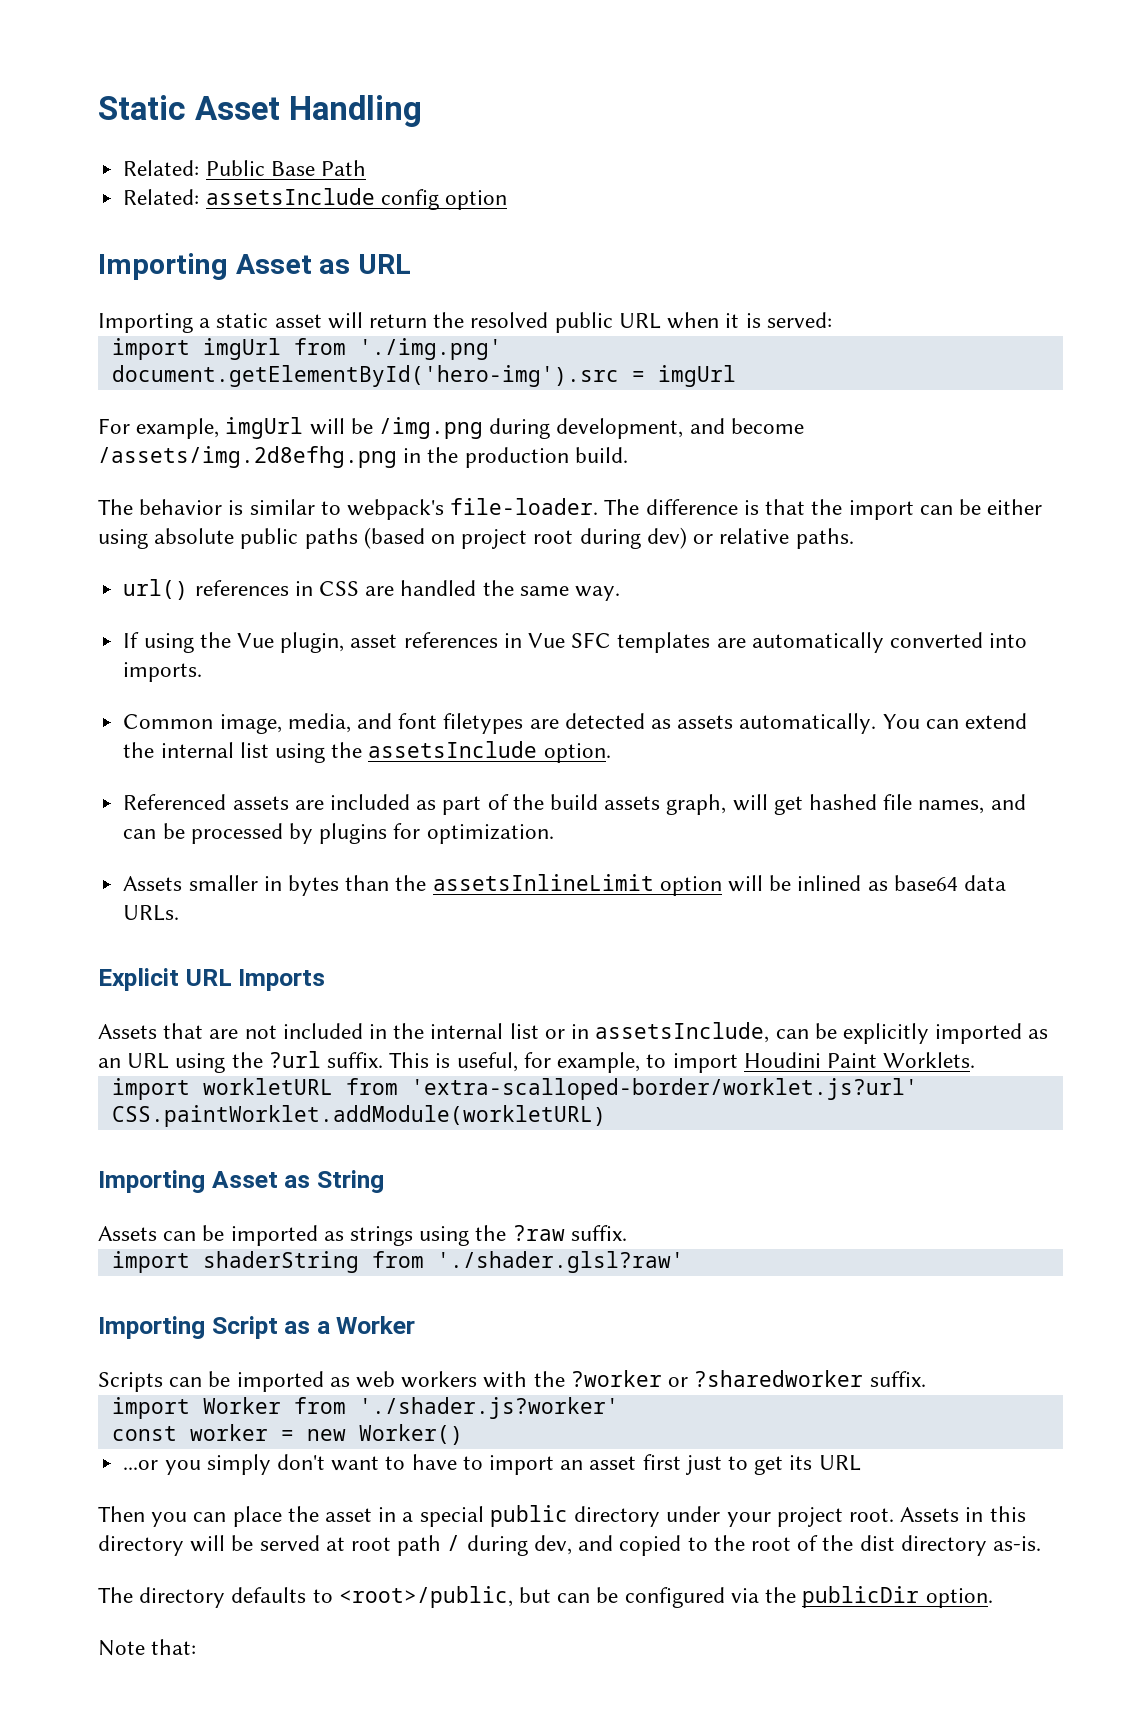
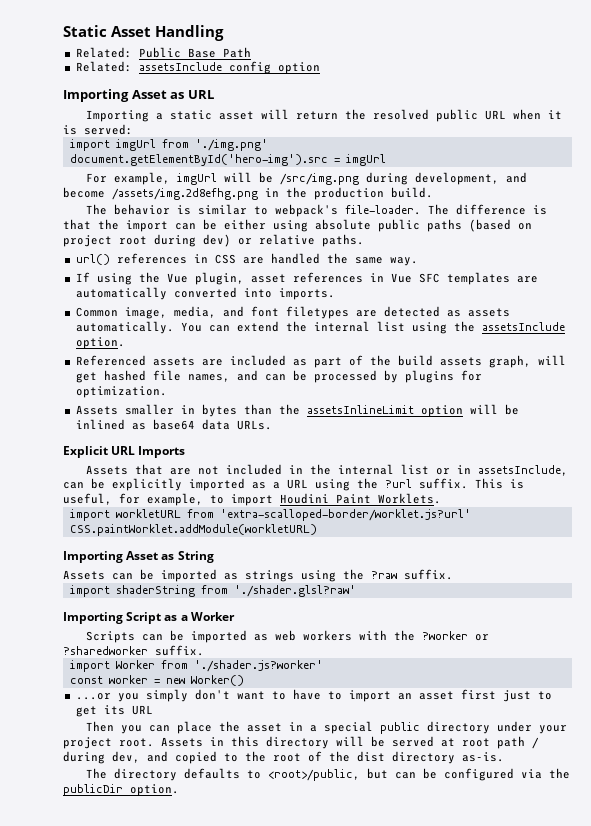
- For example, imgUrl will be /img.png during development, and become /assets/img.2d8efhg.png in the production build.
+ For example, imgUrl will be /src/img.png during development, and become /assets/img.2d8efhg.png in the production build.
- Assets that are not included in the internal list or in assetsInclude, can be explicitly imported as an URL using the ?url suffix.
+ Assets that are not included in the internal list or in assetsInclude, can be explicitly imported as a URL using the ?url suffix.
- Note that:

